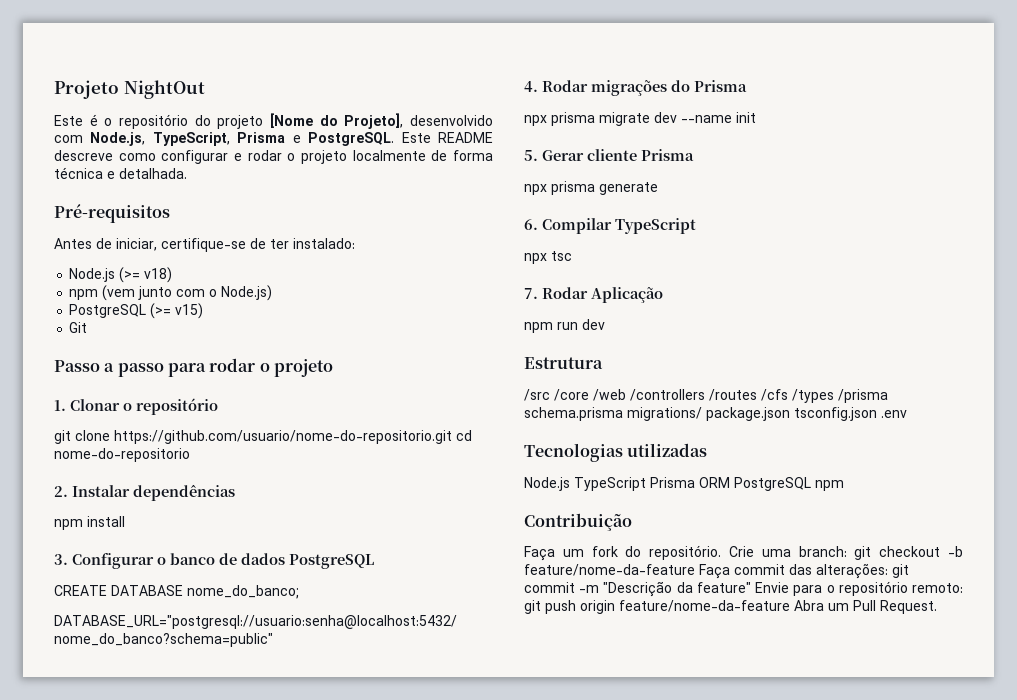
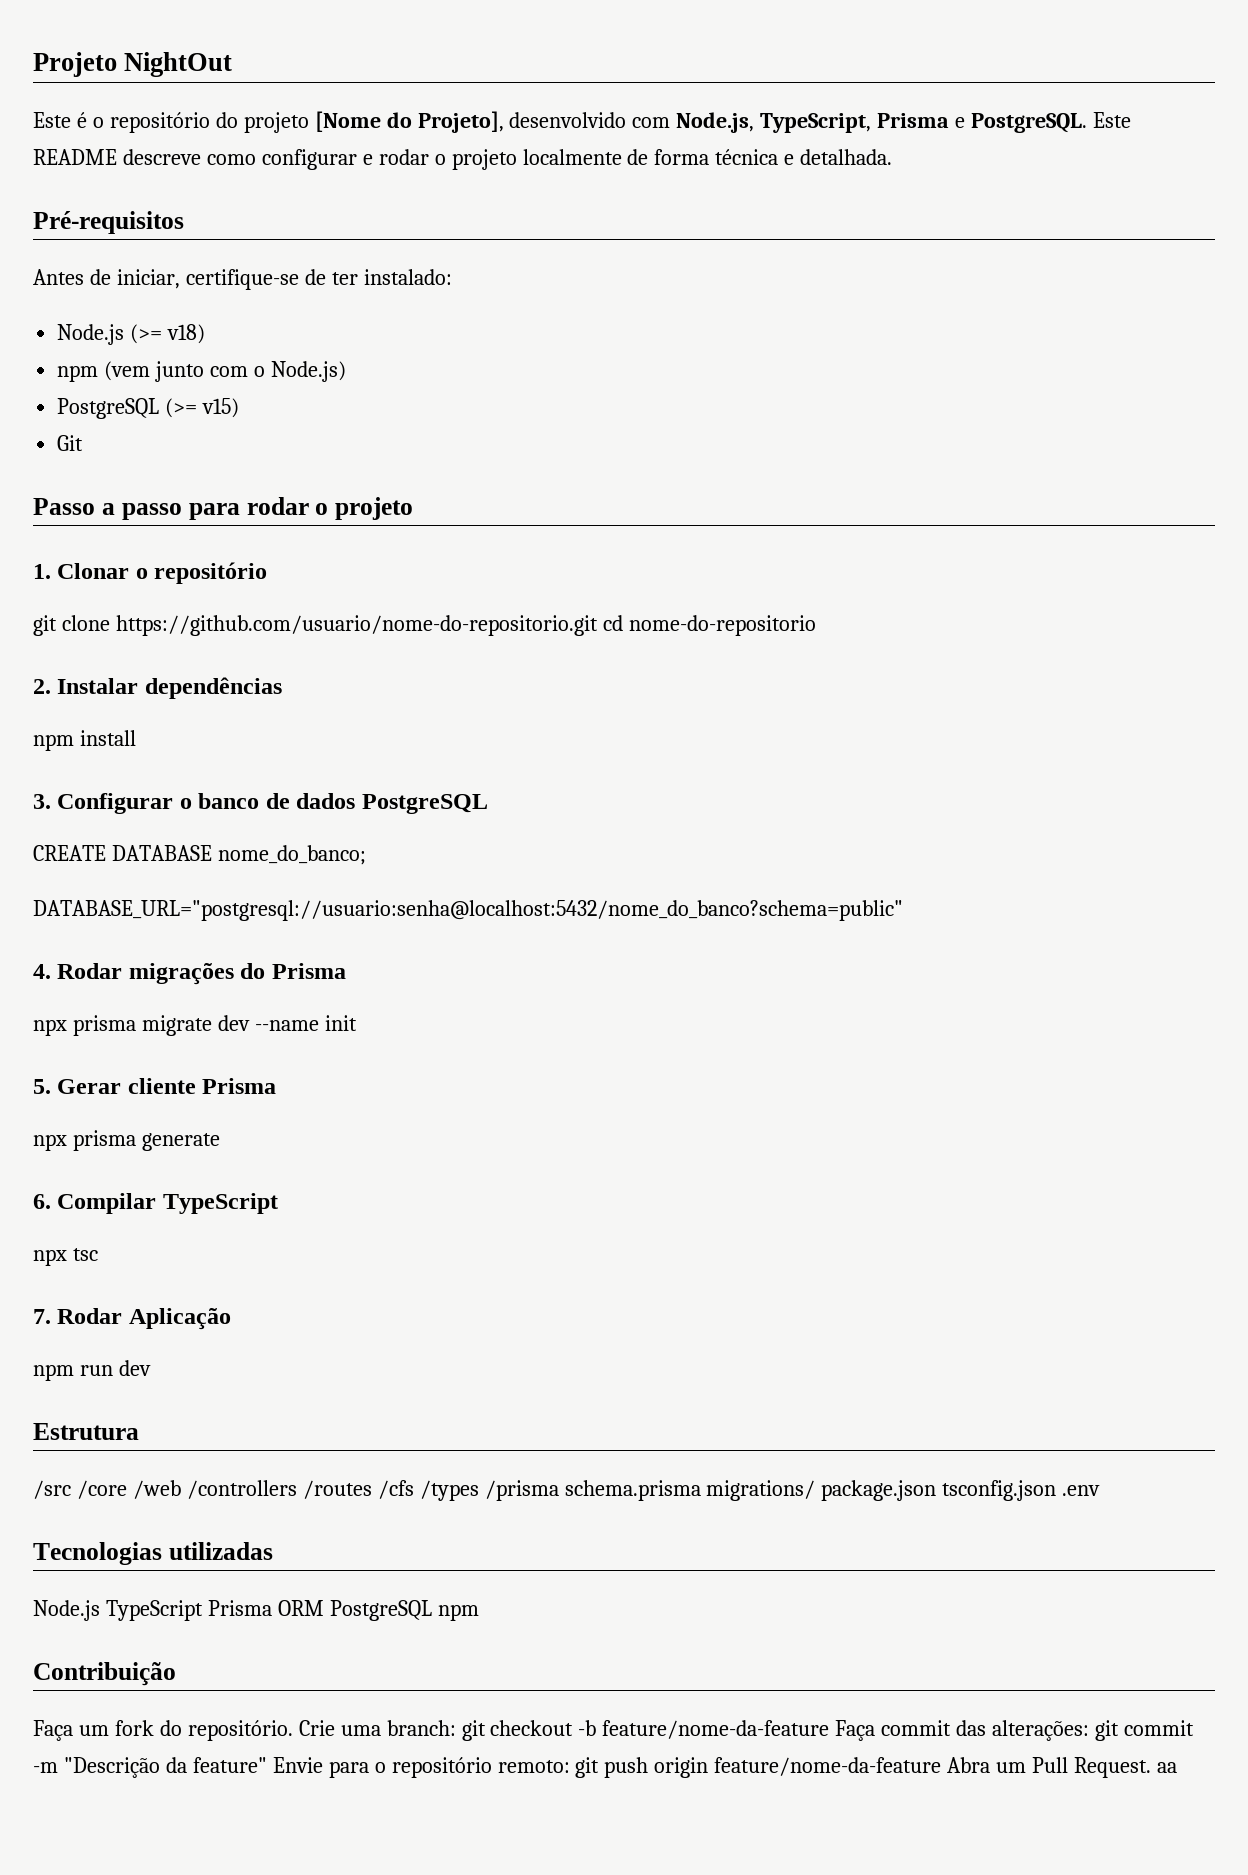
- Crie uma branch: git checkout -b feature/nome-da-feature Faça commit das alterações: git commit -m "Descrição da feature" Envie para o repositório remoto: git push origin feature/nome-da-feature Abra um Pull Request.
+ Crie uma branch: git checkout -b feature/nome-da-feature Faça commit das alterações: git commit -m "Descrição da feature" Envie para o repositório remoto: git push origin feature/nome-da-feature Abra um Pull Request. aa

